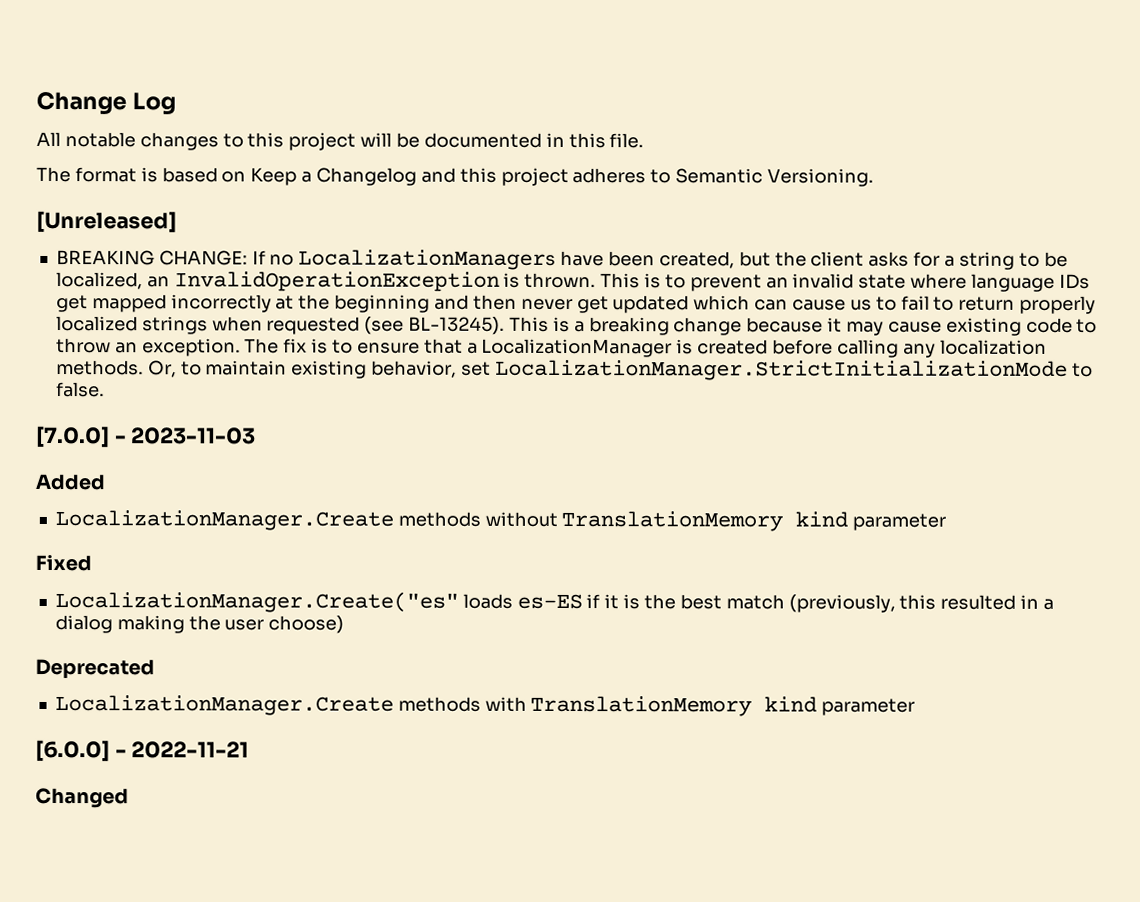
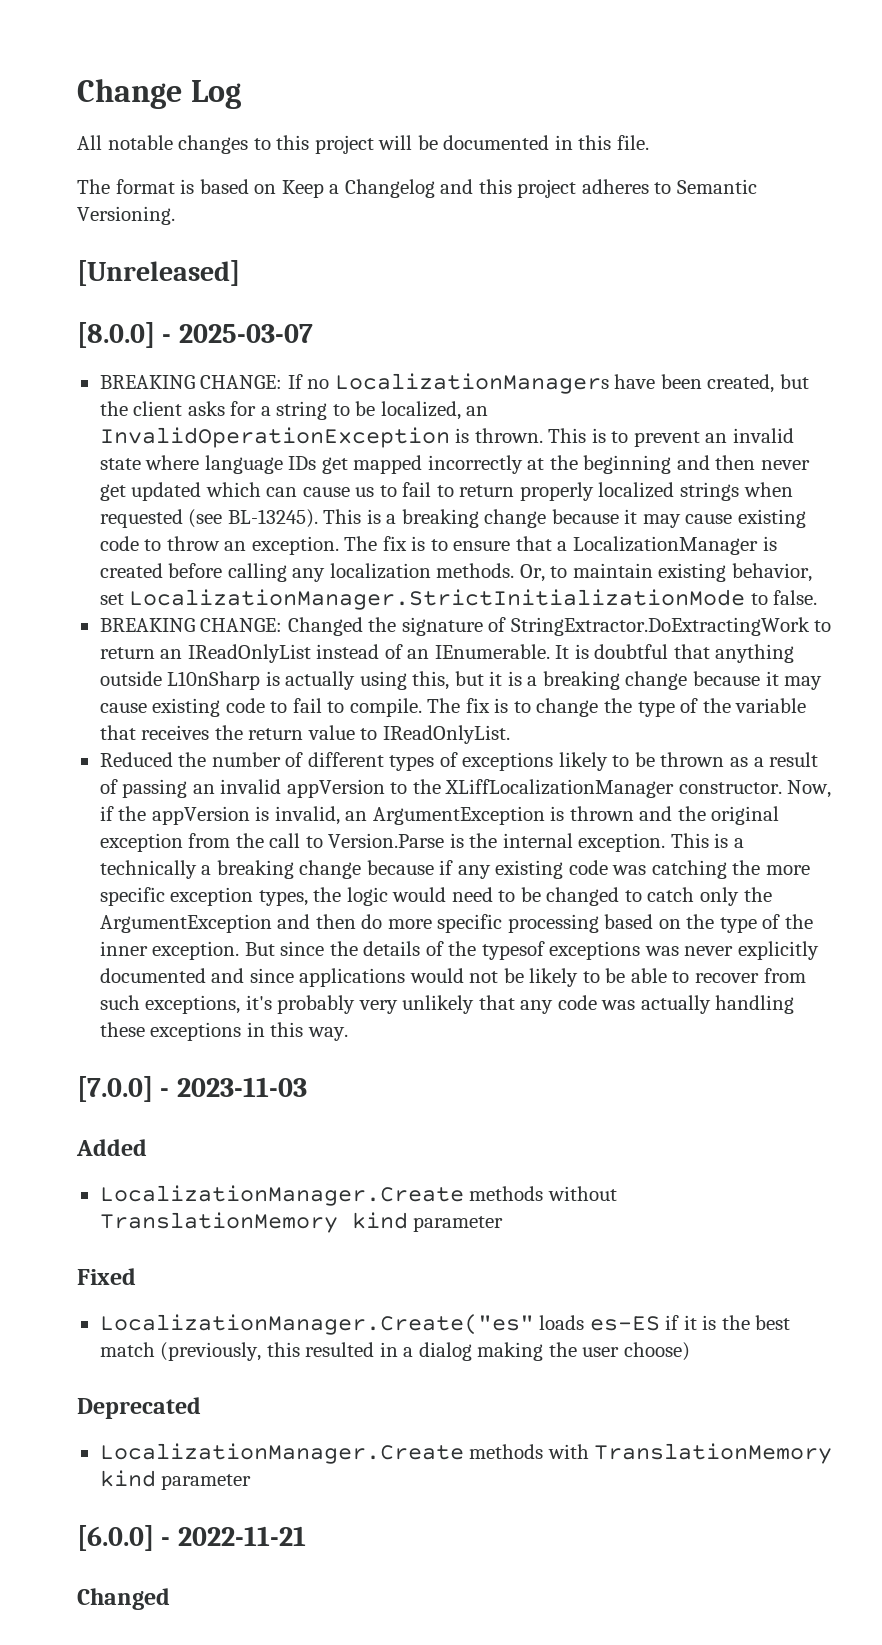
+ [8.0.0] - 2025-03-07
+ BREAKING CHANGE: Changed the signature of StringExtractor.DoExtractingWork to return an IReadOnlyList instead of an IEnumerable. It is doubtful that anything outside L10nSharp is actually using this, but it is a breaking change because it may cause existing code to fail to compile. The fix is to change the type of the variable that receives the return value to IReadOnlyList.
+ Reduced the number of different types of exceptions likely to be thrown as a result of passing an invalid appVersion to the XLiffLocalizationManager constructor. Now, if the appVersion is invalid, an ArgumentException is thrown and the original exception from the call to Version.Parse is the internal exception. This is a technically a breaking change because if any existing code was catching the more specific exception types, the logic would need to be changed to catch only the ArgumentException and then do more specific processing based on the type of the inner exception. But since the details of the typesof exceptions was never explicitly documented and since applications would not be likely to be able to recover from such exceptions, it's probably very unlikely that any code was actually handling these exceptions in this way.

